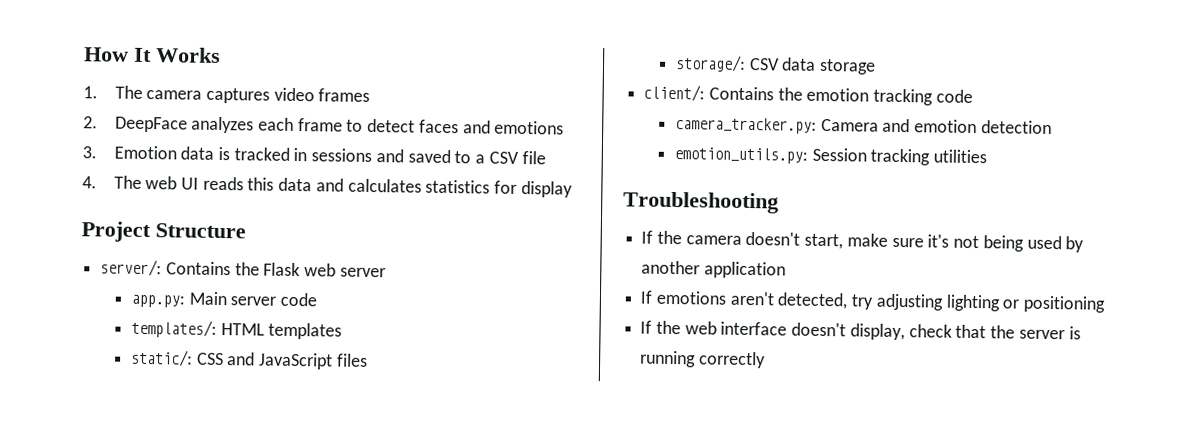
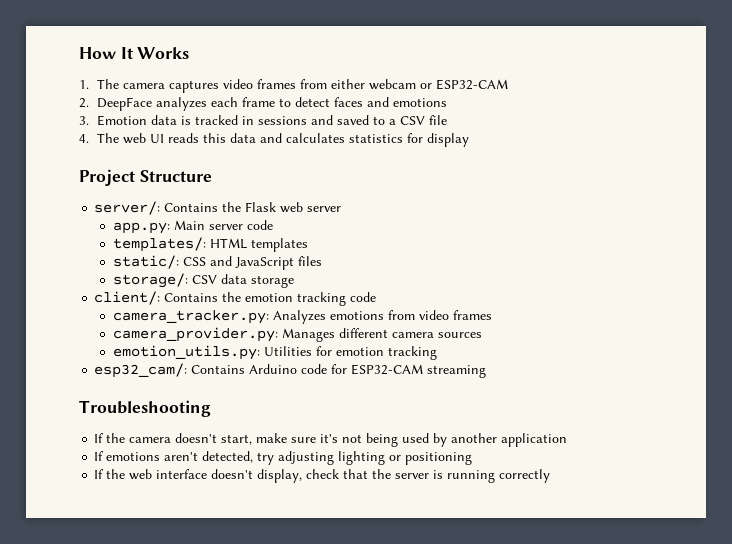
- 1. The camera captures video frames
+ 1. The camera captures video frames from either webcam or ESP32-CAM
- camera_tracker.py: Camera and emotion detection
- emotion_utils.py: Session tracking utilities
+ camera_tracker.py: Analyzes emotions from video frames
+ camera_provider.py: Manages different camera sources
+ emotion_utils.py: Utilities for emotion tracking
+ esp32_cam/: Contains Arduino code for ESP32-CAM streaming

